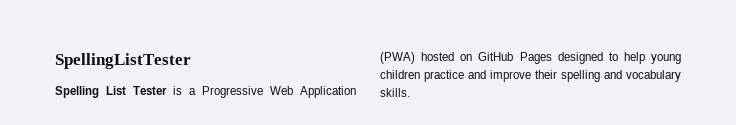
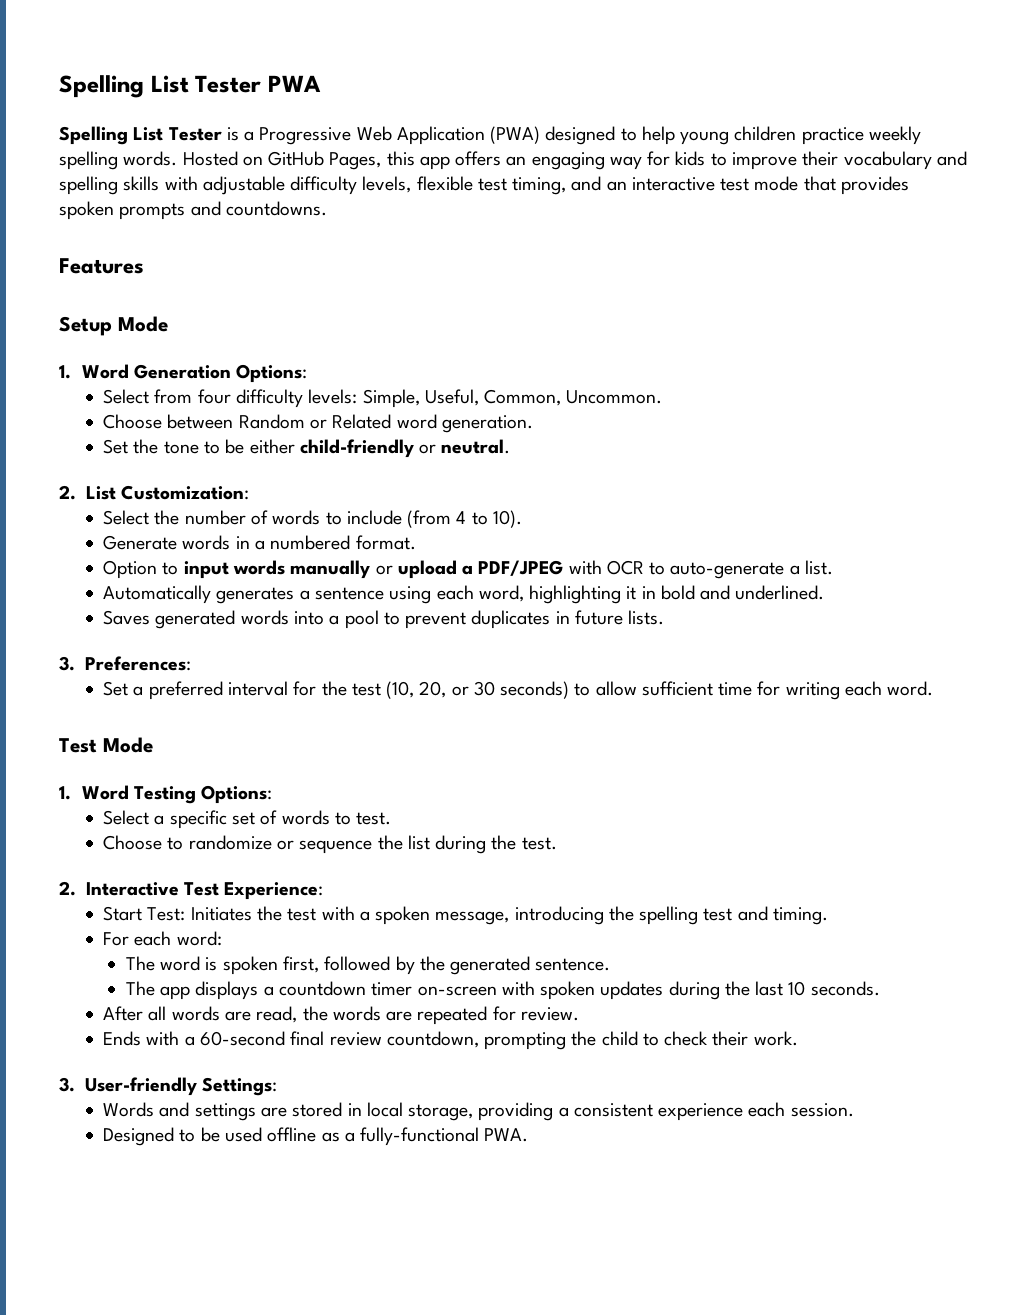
- SpellingListTester
+ Spelling List Tester PWA
- Spelling List Tester is a Progressive Web Application (PWA) hosted on GitHub Pages designed to help young children practice and improve their spelling and vocabulary skills.
+ Spelling List Tester is a Progressive Web Application (PWA) designed to help young children practice weekly spelling words. Hosted on GitHub Pages, this app offers an engaging way for kids to improve their vocabulary and spelling skills with adjustable difficulty levels, flexible test timing, and an interactive test mode that provides spoken prompts and countdowns.
+ Features
+ Setup Mode
+ 1. Word Generation Options:
+ Select from four difficulty levels: Simple, Useful, Common, Uncommon.
+ Choose between Random or Related word generation.
+ Set the tone to be either child-friendly or neutral.
+ 2. List Customization:
+ Select the number of words to include (from 4 to 10).
+ Generate words in a numbered format.
+ Option to input words manually or upload a PDF/JPEG with OCR to auto-generate a list.
+ Automatically generates a sentence using each word, highlighting it in bold and underlined.
+ Saves generated words into a pool to prevent duplicates in future lists.
+ 3. Preferences:
+ Set a preferred interval for the test (10, 20, or 30 seconds) to allow sufficient time for writing each word.
+ Test Mode
+ 1. Word Testing Options:
+ Select a specific set of words to test.
+ Choose to randomize or sequence the list during the test.
+ 2. Interactive Test Experience:
+ Start Test: Initiates the test with a spoken message, introducing the spelling test and timing.
+ For each word:
+ The word is spoken first, followed by the generated sentence.
+ The app displays a countdown timer on-screen with spoken updates during the last 10 seconds.
+ After all words are read, the words are repeated for review.
+ Ends with a 60-second final review countdown, prompting the child to check their work.
+ 3. User-friendly Settings:
+ Words and settings are stored in local storage, providing a consistent experience each session.
+ Designed to be used offline as a fully-functional PWA.

